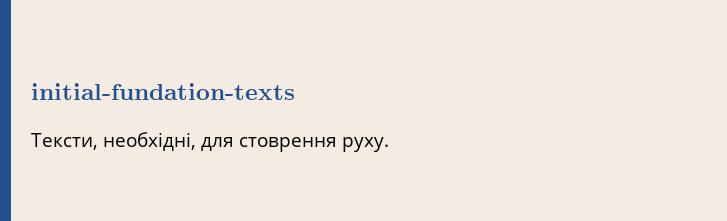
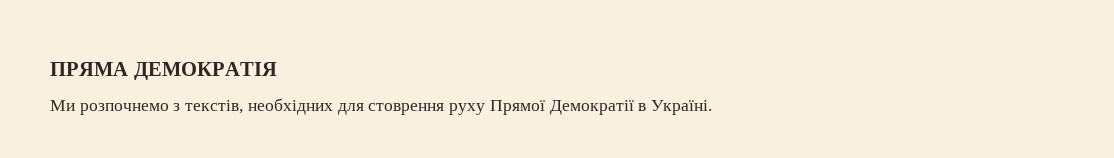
- initial-fundation-texts
- Тексти, необхідні, для стоврення руху.
+ ПРЯМА ДЕМОКРАТІЯ
+ Ми розпочнемо з текстів, необхідних для стоврення руху Прямої Демократії в Україні.

